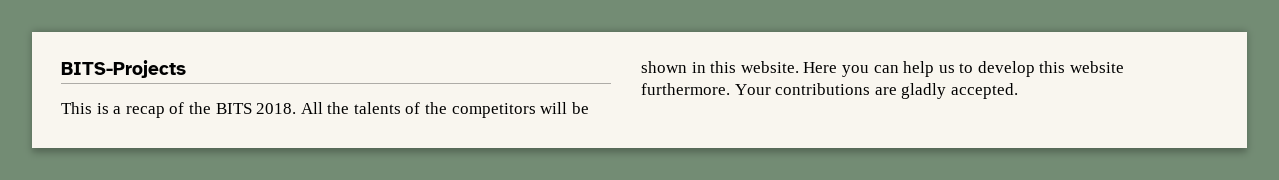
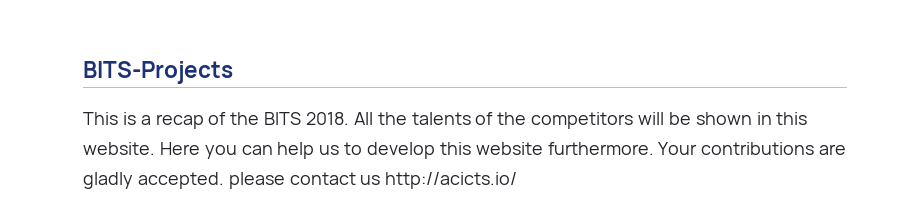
- Your contributions are gladly accepted.
+ Your contributions are gladly accepted. please contact us http://acicts.io/

